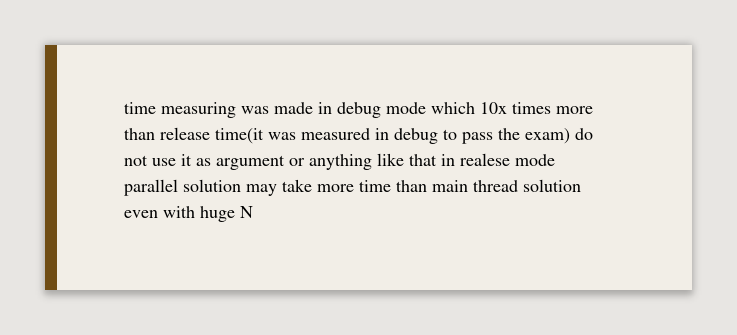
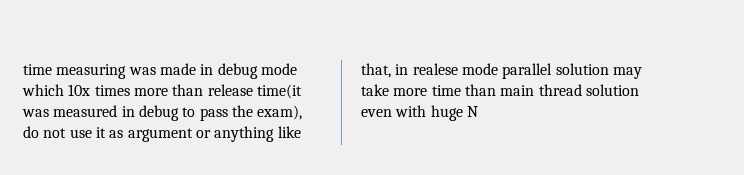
- time measuring was made in debug mode which 10x times more than release time(it was measured in debug to pass the exam) do not use it as argument or anything like that in realese mode parallel solution may take more time than main thread solution even with huge N
+ time measuring was made in debug mode which 10x times more than release time(it was measured in debug to pass the exam), do not use it as argument or anything like that, in realese mode parallel solution may take more time than main thread solution even with huge N

